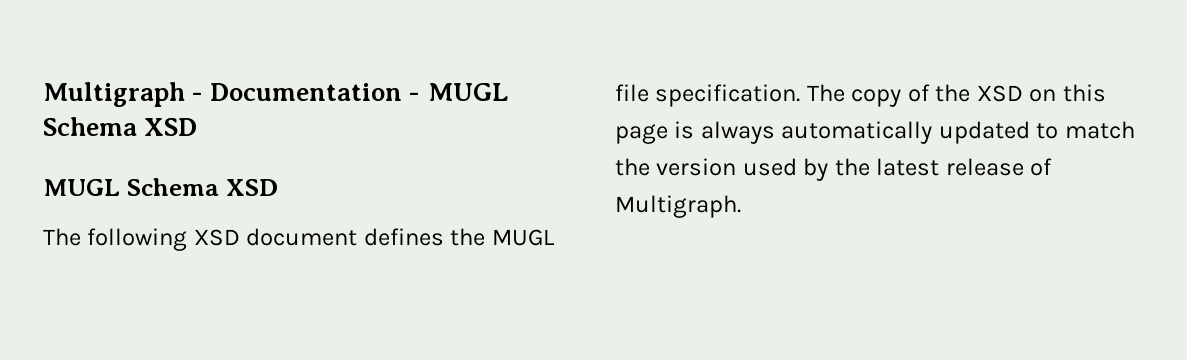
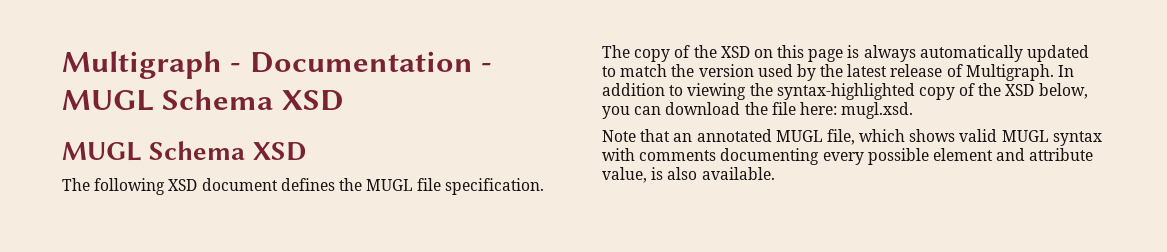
+ In addition to viewing the syntax-highlighted copy of the XSD below, you can download the file here: mugl.xsd.
+ Note that an annotated MUGL file, which shows valid MUGL syntax with comments documenting every possible element and attribute value, is also available.

